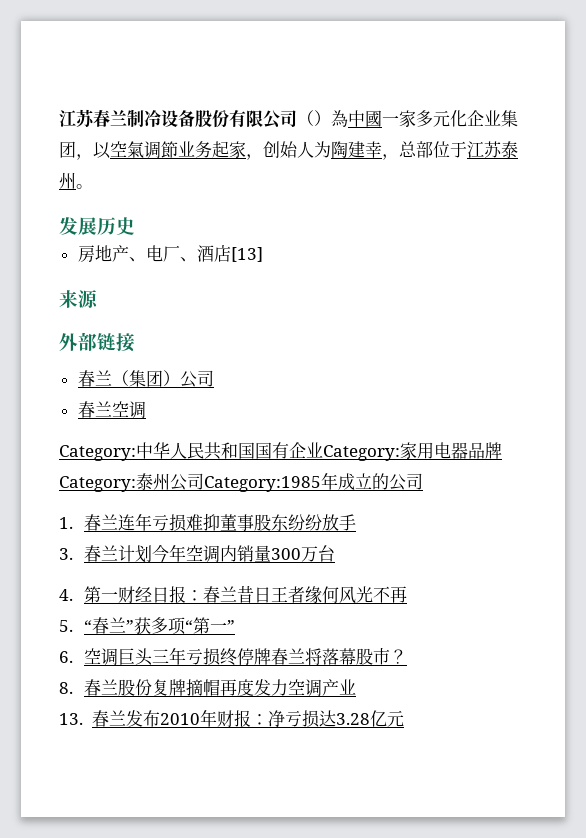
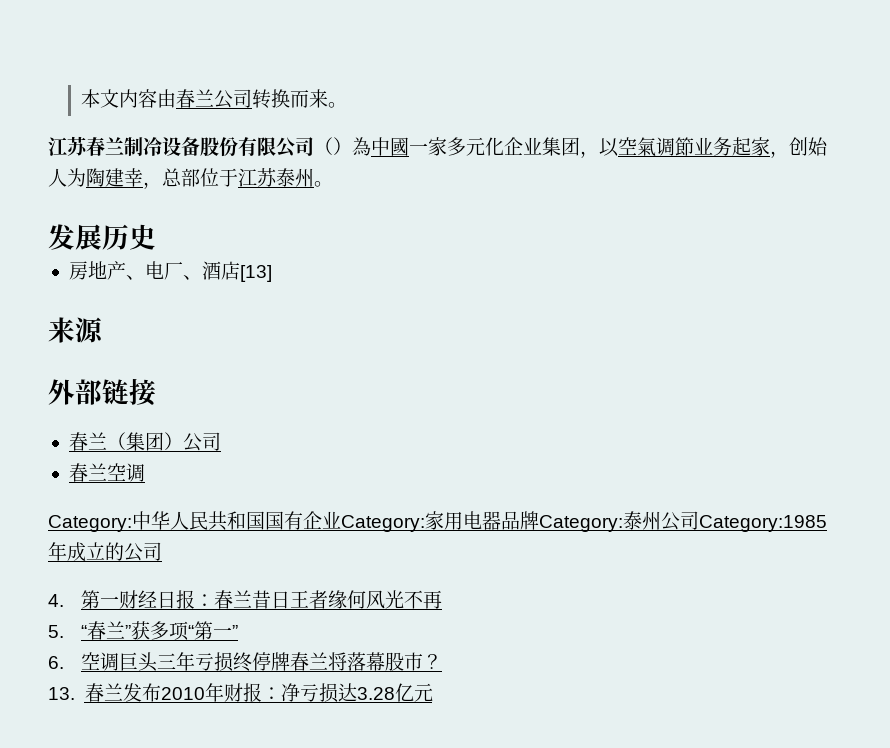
+ 本文内容由春兰公司转换而来。
- 1.春兰连年亏损难抑董事股东纷纷放手
- 3.春兰计划今年空调内销量300万台
- 8.春兰股份复牌摘帽再度发力空调产业

